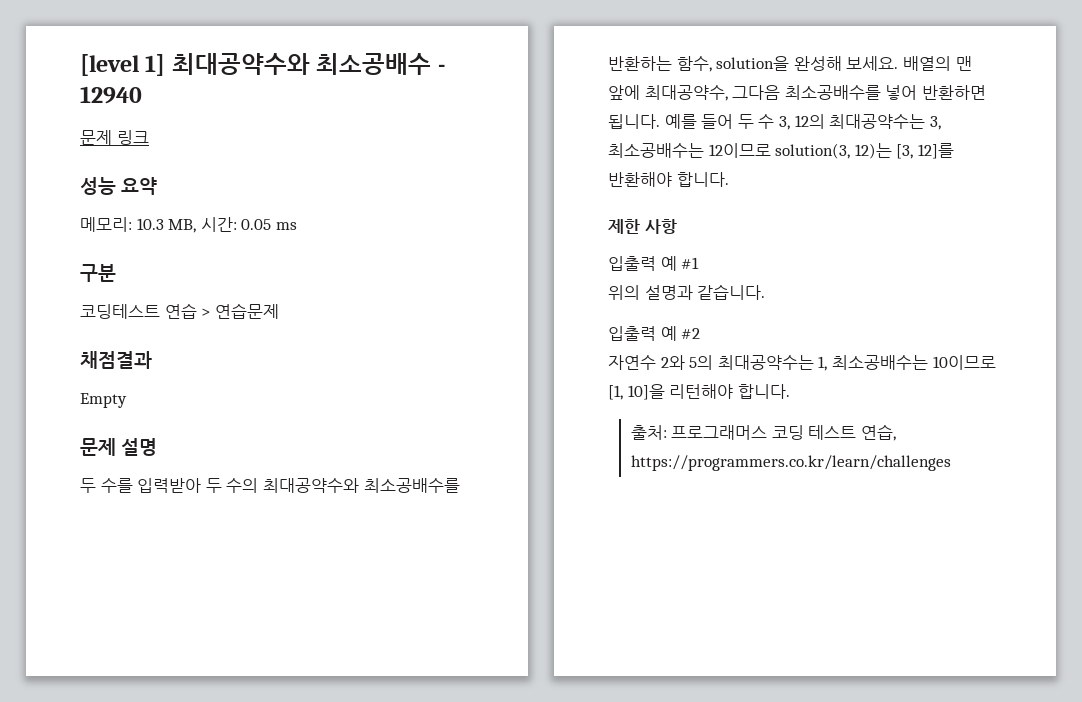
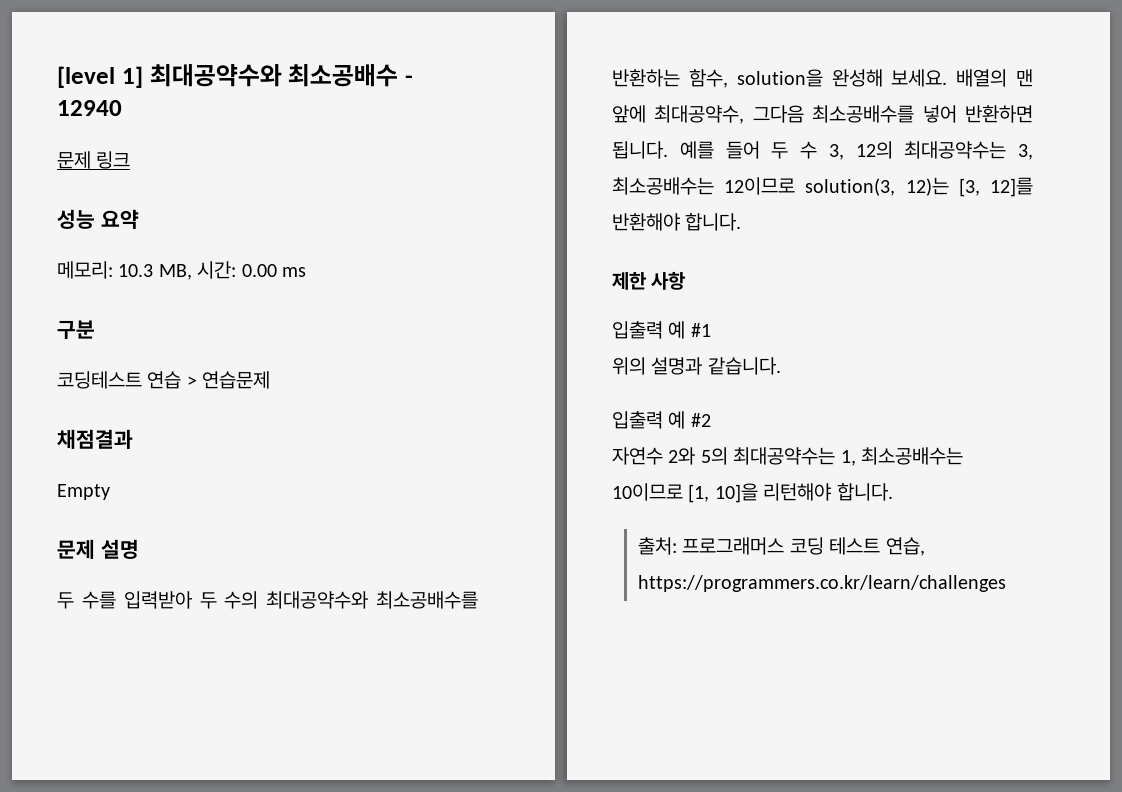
- 메모리: 10.3 MB, 시간: 0.05 ms
+ 메모리: 10.3 MB, 시간: 0.00 ms

